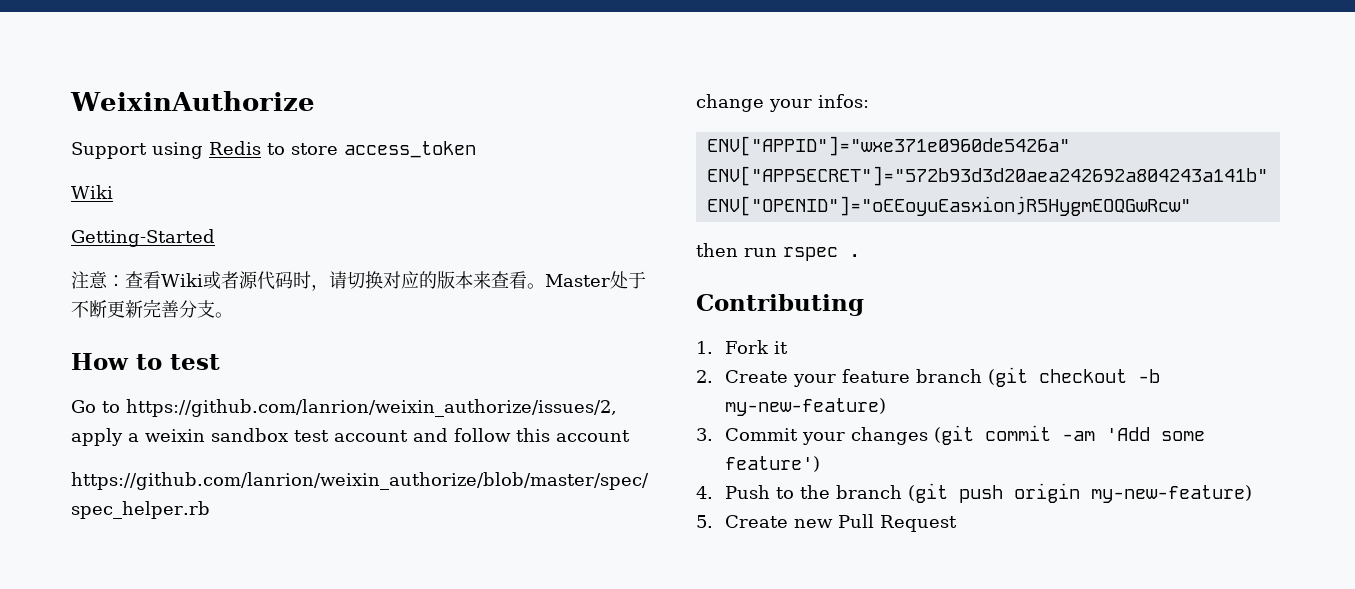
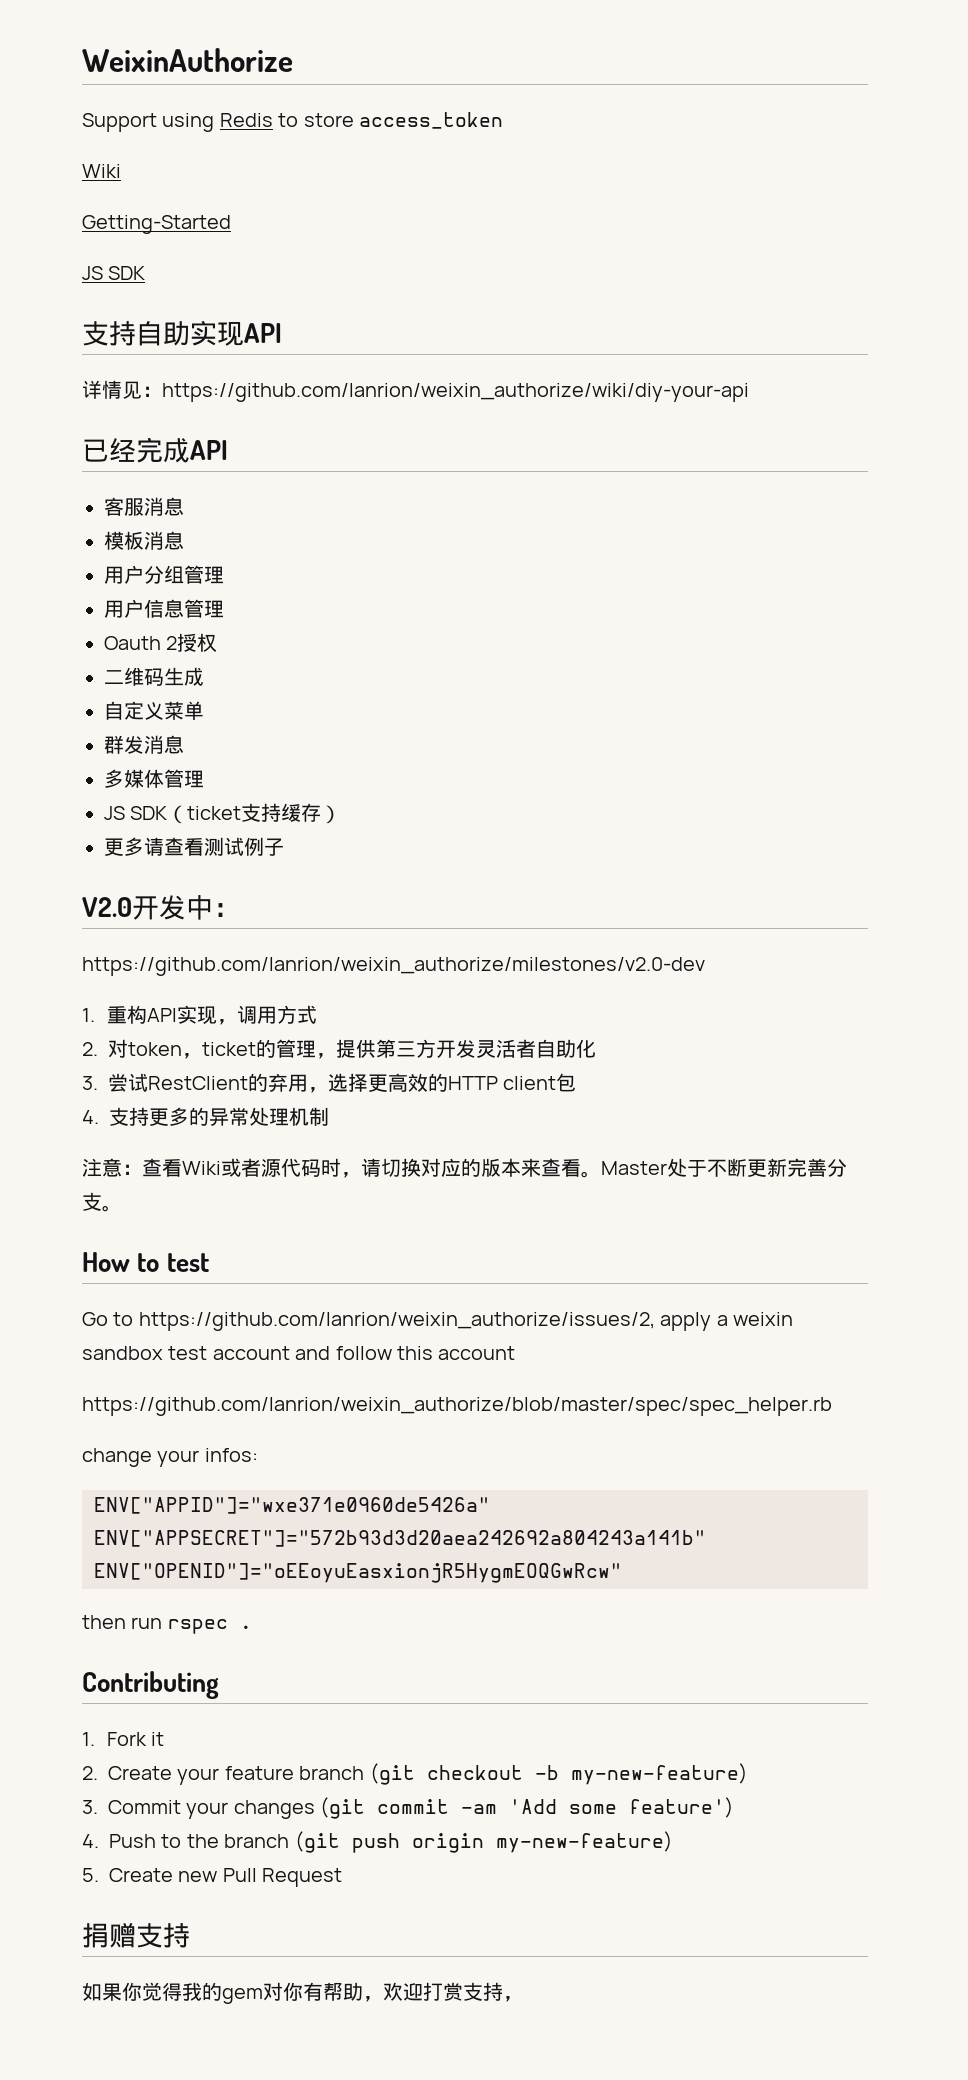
  Getting-Started
+ JS SDK
+ 支持自助实现API
+ 详情见：https://github.com/lanrion/weixin_authorize/wiki/diy-your-api
+ 已经完成API
+ 客服消息
+ 模板消息
+ 用户分组管理
+ 用户信息管理
+ Oauth 2授权
+ 二维码生成
+ 自定义菜单
+ 群发消息
+ 多媒体管理
+ JS SDK（ticket支持缓存）
+ 更多请查看测试例子
+ V2.0开发中：
+ https://github.com/lanrion/weixin_authorize/milestones/v2.0-dev
+ 1.重构API实现，调用方式
+ 2.对token，ticket的管理，提供第三方开发灵活者自助化
+ 3.尝试RestClient的弃用，选择更高效的HTTP client包
+ 4.支持更多的异常处理机制
+ 捐赠支持
+ 如果你觉得我的gem对你有帮助，欢迎打赏支持，

